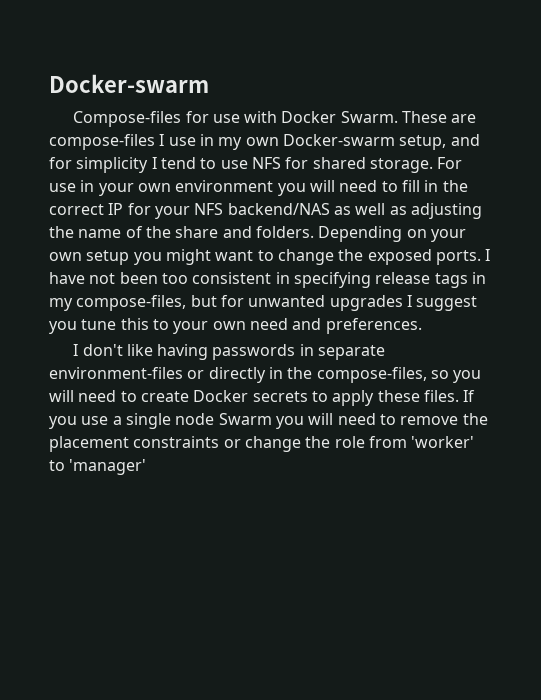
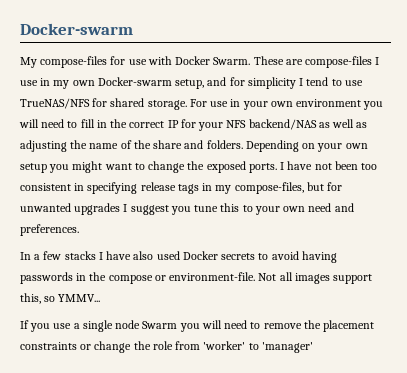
- Compose-files for use with Docker Swarm.
+ My compose-files for use with Docker Swarm.
- These are compose-files I use in my own Docker-swarm setup, and for simplicity I tend to use NFS for shared storage.
+ These are compose-files I use in my own Docker-swarm setup, and for simplicity I tend to use TrueNAS/NFS for shared storage.
- I don't like having passwords in separate environment-files or directly in the compose-files, so you will need to create Docker secrets to apply these files. If you use a single node Swarm you will need to remove the placement constraints or change the role from 'worker' to 'manager'
+ In a few stacks I have also used Docker secrets to avoid having passwords in the compose or environment-file. Not all images support this, so YMMV...
+ If you use a single node Swarm you will need to remove the placement constraints or change the role from 'worker' to 'manager'

